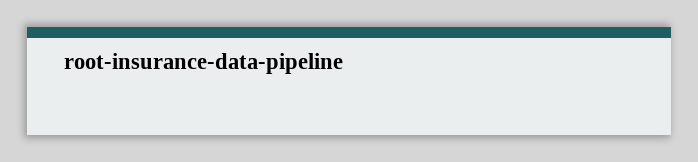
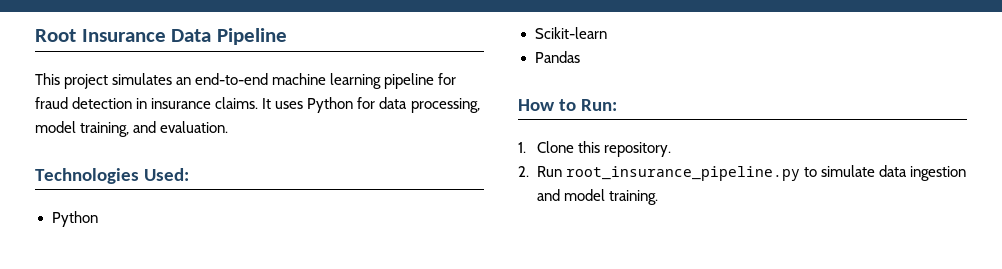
- root-insurance-data-pipeline
+ Root Insurance Data Pipeline
+ This project simulates an end-to-end machine learning pipeline for fraud detection in insurance claims. It uses Python for data processing, model training, and evaluation.
+ Technologies Used:
+ Python
+ Scikit-learn
+ Pandas
+ How to Run:
+ 1. Clone this repository.
+ 2. Run root_insurance_pipeline.py to simulate data ingestion and model training.

